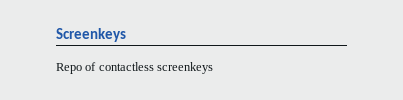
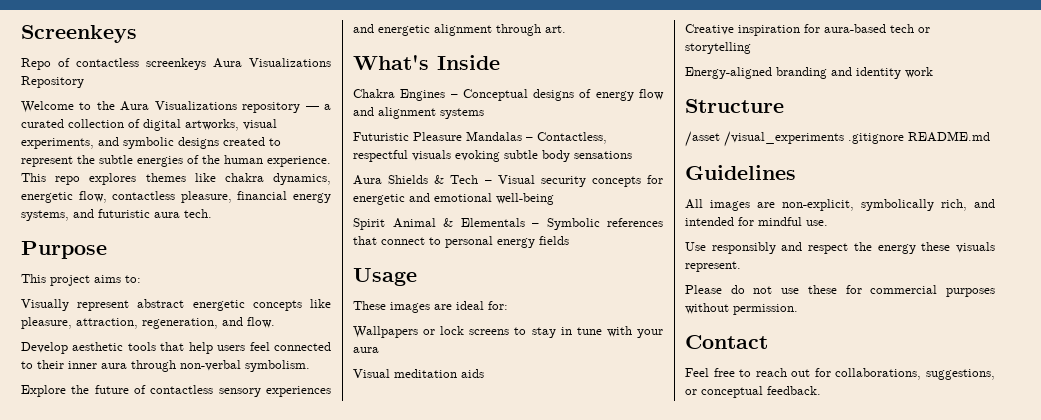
- Repo of contactless screenkeys
+ Repo of contactless screenkeys Aura Visualizations Repository
+ Welcome to the Aura Visualizations repository — a curated collection of digital artworks, visual experiments, and symbolic designs created to represent the subtle energies of the human experience. This repo explores themes like chakra dynamics, energetic flow, contactless pleasure, financial energy systems, and futuristic aura tech.
+ Purpose
+ This project aims to:
+ Visually represent abstract energetic concepts like pleasure, attraction, regeneration, and flow.
+ Develop aesthetic tools that help users feel connected to their inner aura through non-verbal symbolism.
+ Explore the future of contactless sensory experiences and energetic alignment through art.
+ What's Inside
+ Chakra Engines – Conceptual designs of energy flow and alignment systems
+ Futuristic Pleasure Mandalas – Contactless, respectful visuals evoking subtle body sensations
+ Aura Shields & Tech – Visual security concepts for energetic and emotional well-being
+ Spirit Animal & Elementals – Symbolic references that connect to personal energy fields
+ Usage
+ These images are ideal for:
+ Wallpapers or lock screens to stay in tune with your aura
+ Visual meditation aids
+ Creative inspiration for aura-based tech or storytelling
+ Energy-aligned branding and identity work
+ Structure
+ /asset /visual_experiments .gitignore README.md
+ Guidelines
+ All images are non-explicit, symbolically rich, and intended for mindful use.
+ Use responsibly and respect the energy these visuals represent.
+ Please do not use these for commercial purposes without permission.
+ Contact
+ Feel free to reach out for collaborations, suggestions, or conceptual feedback.

